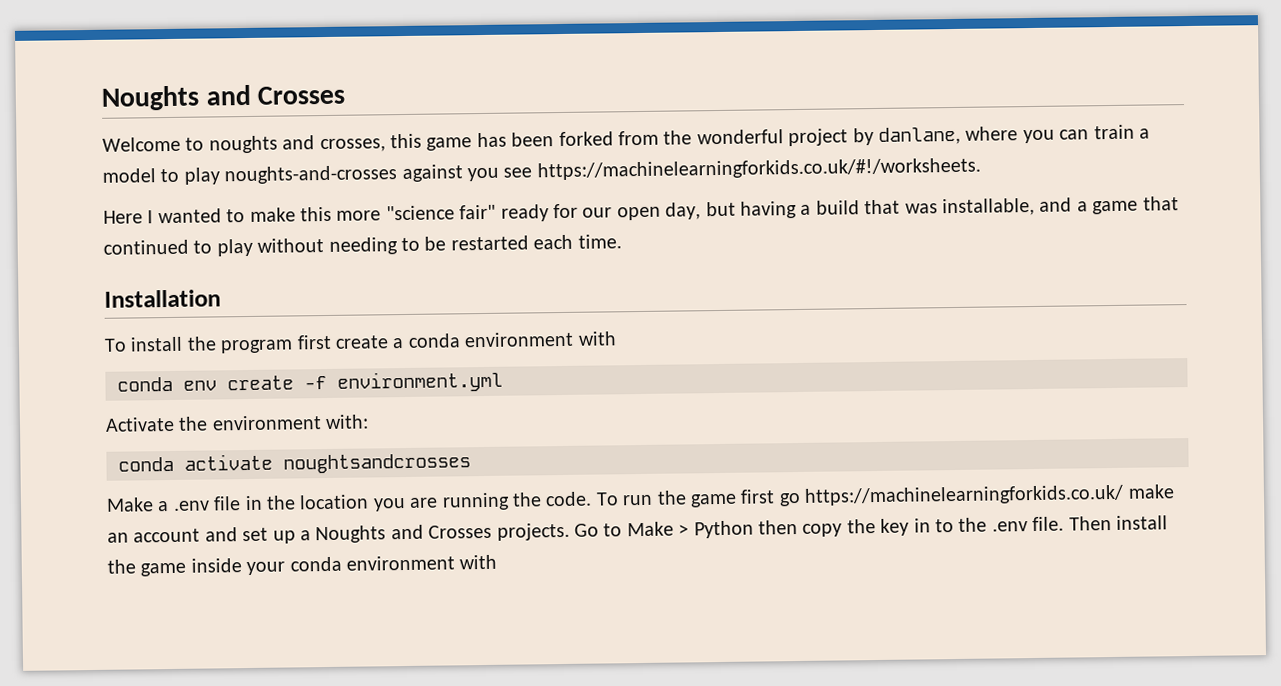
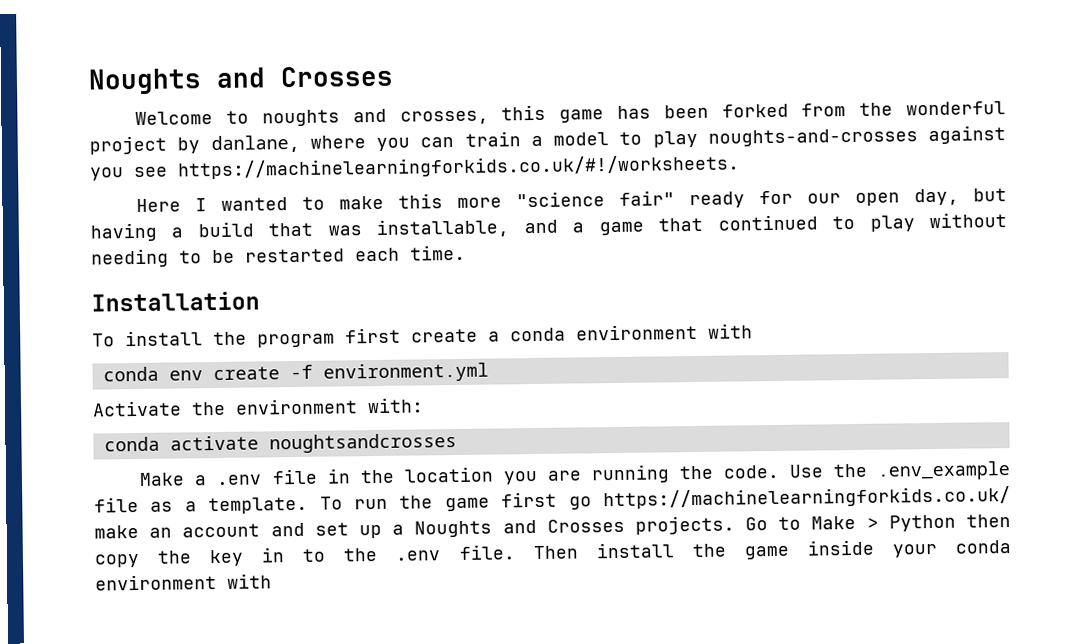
+ Use the .env_example file as a template.

